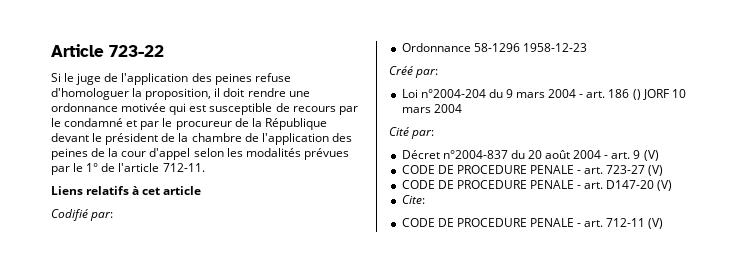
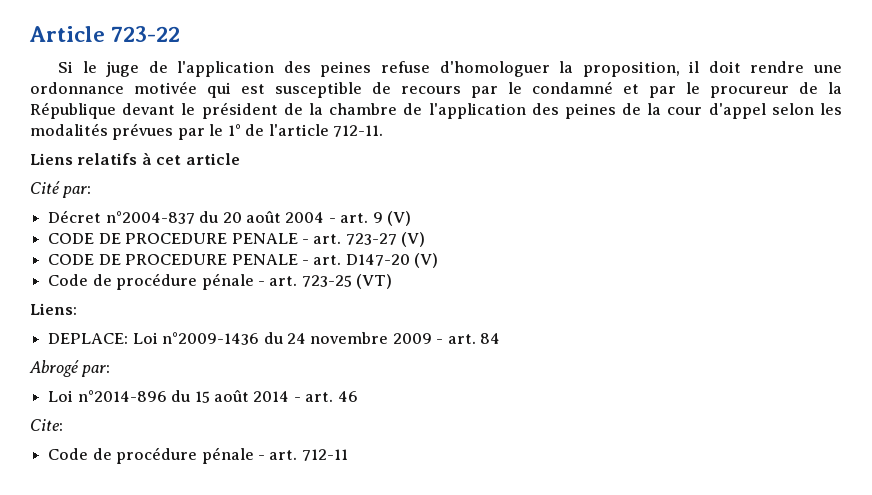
- Codifié par:
- Ordonnance 58-1296 1958-12-23
- Créé par:
- Loi n°2004-204 du 9 mars 2004 - art. 186 () JORF 10 mars 2004
+ Code de procédure pénale - art. 723-25 (VT)
+ Liens:
+ DEPLACE: Loi n°2009-1436 du 24 novembre 2009 - art. 84
+ Abrogé par:
+ Loi n°2014-896 du 15 août 2014 - art. 46
  Cite:
- CODE DE PROCEDURE PENALE - art. 712-11 (V)
+ Code de procédure pénale - art. 712-11

